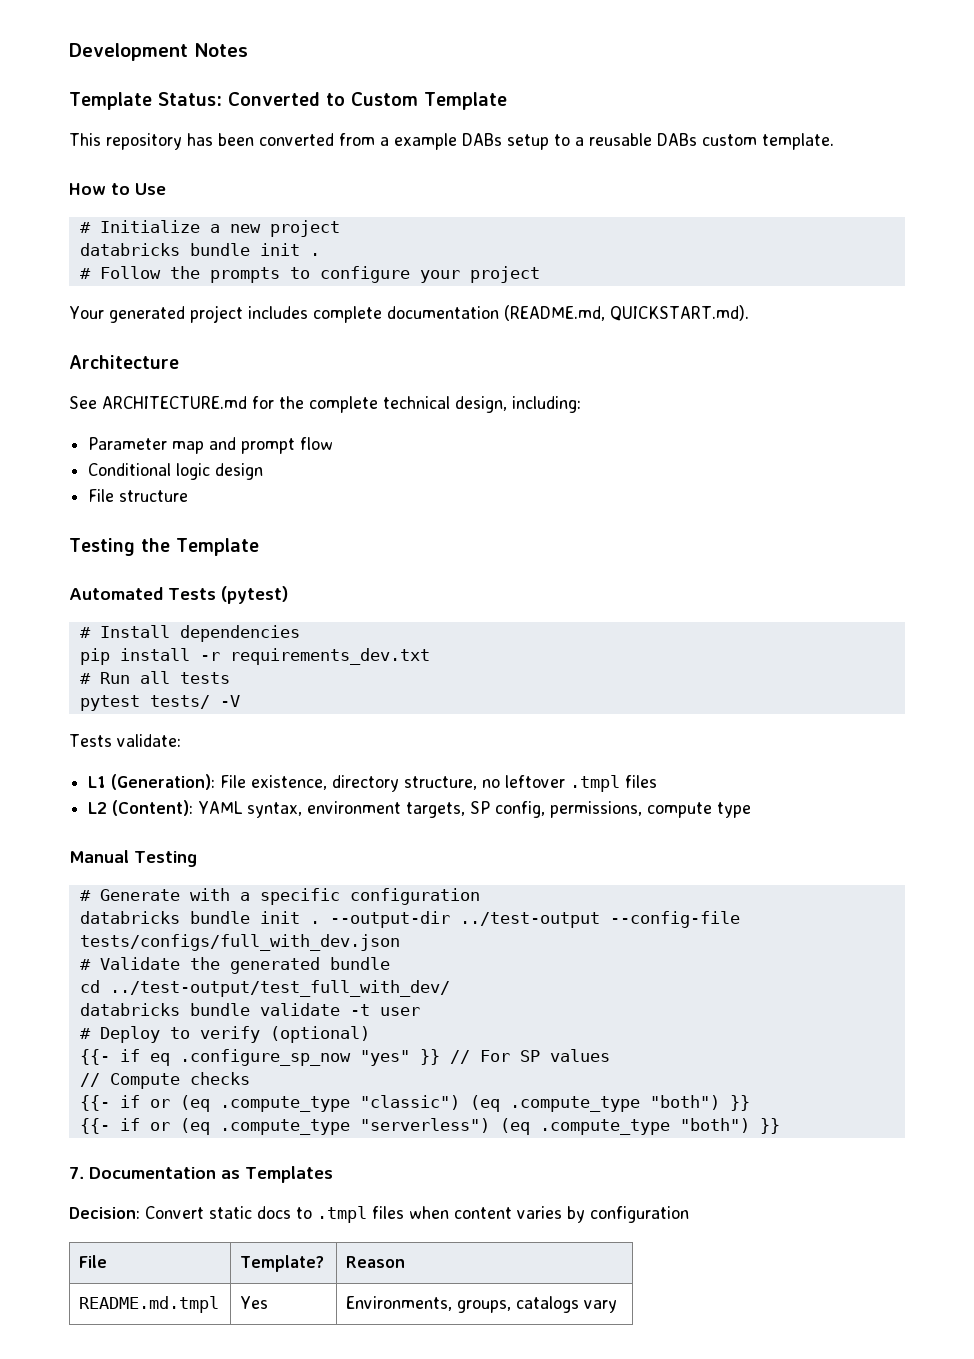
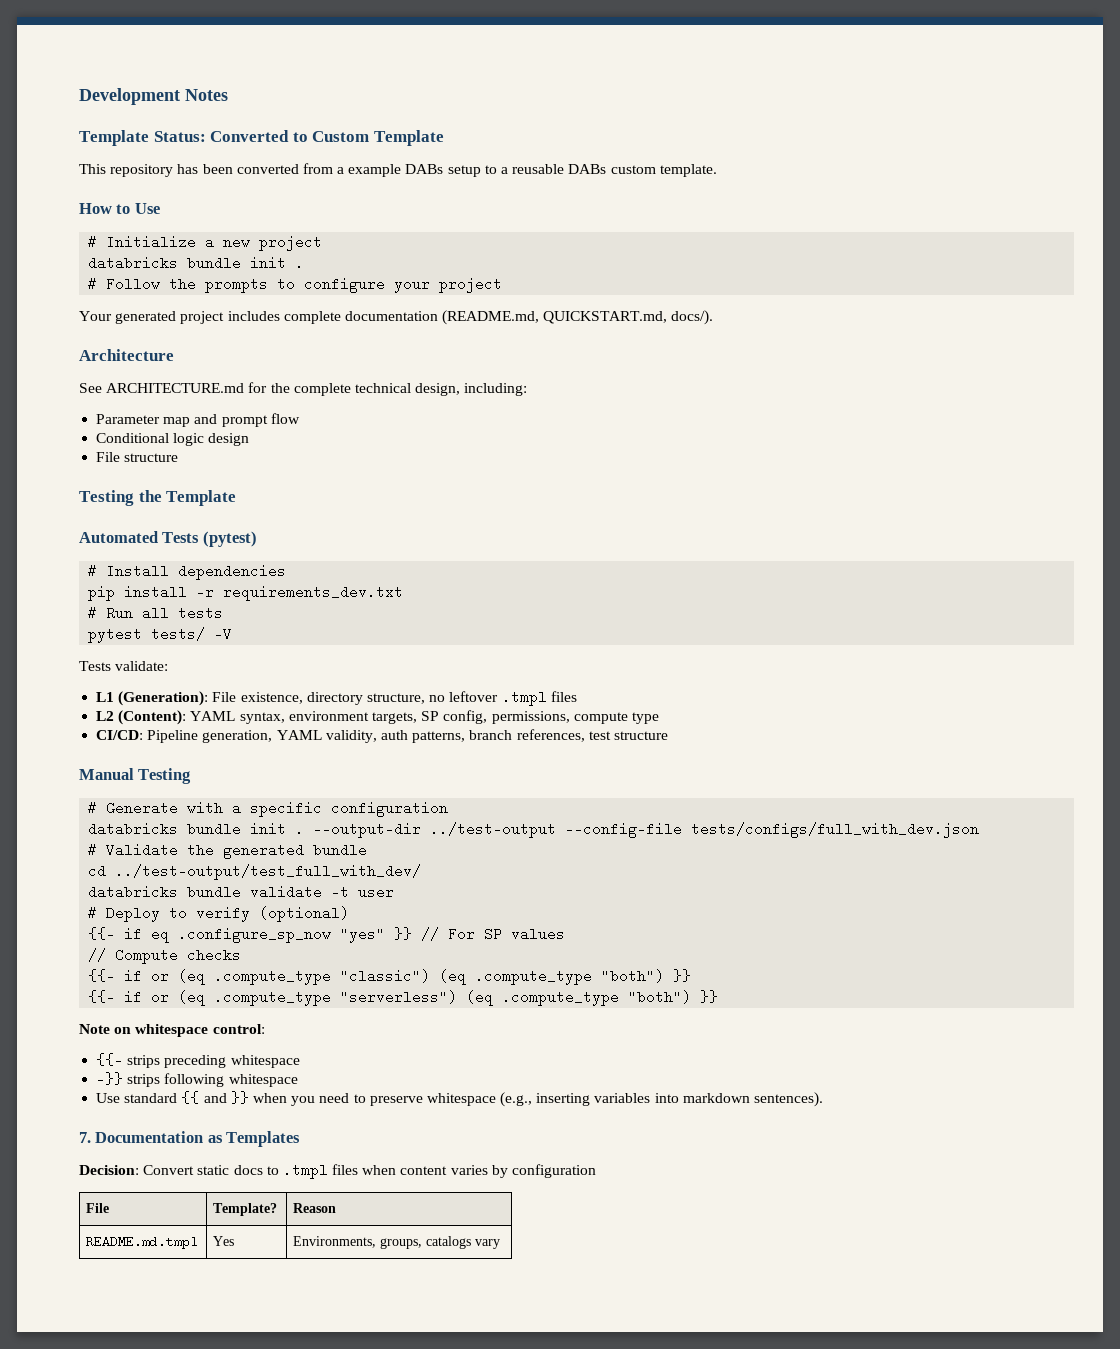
- Your generated project includes complete documentation (README.md, QUICKSTART.md).
+ Your generated project includes complete documentation (README.md, QUICKSTART.md, docs/).
+ CI/CD: Pipeline generation, YAML validity, auth patterns, branch references, test structure
+ Note on whitespace control:
+ {{- strips preceding whitespace
+ -}} strips following whitespace
+ Use standard {{ and }} when you need to preserve whitespace (e.g., inserting variables into markdown sentences).

